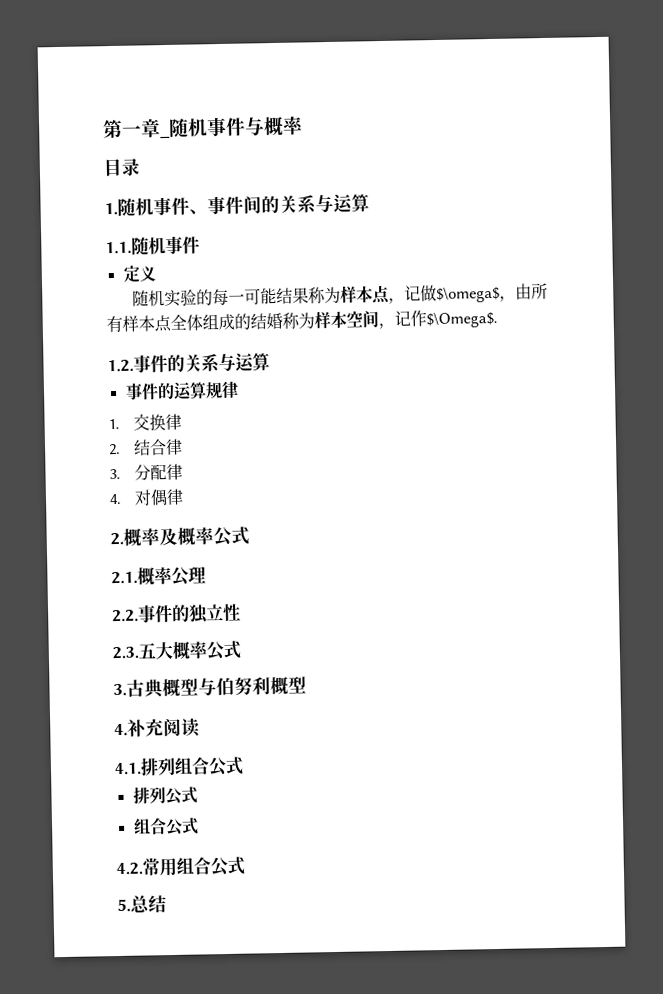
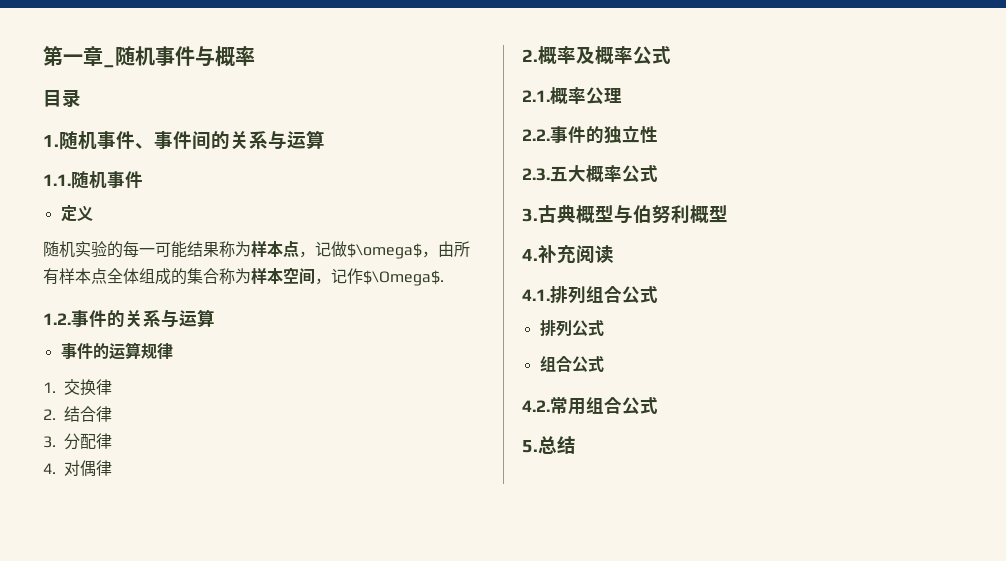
- 随机实验的每一可能结果称为样本点，记做$\omega$，由所有样本点全体组成的结婚称为样本空间，记作$\Omega$.
+ 随机实验的每一可能结果称为样本点，记做$\omega$，由所有样本点全体组成的集合称为样本空间，记作$\Omega$.

